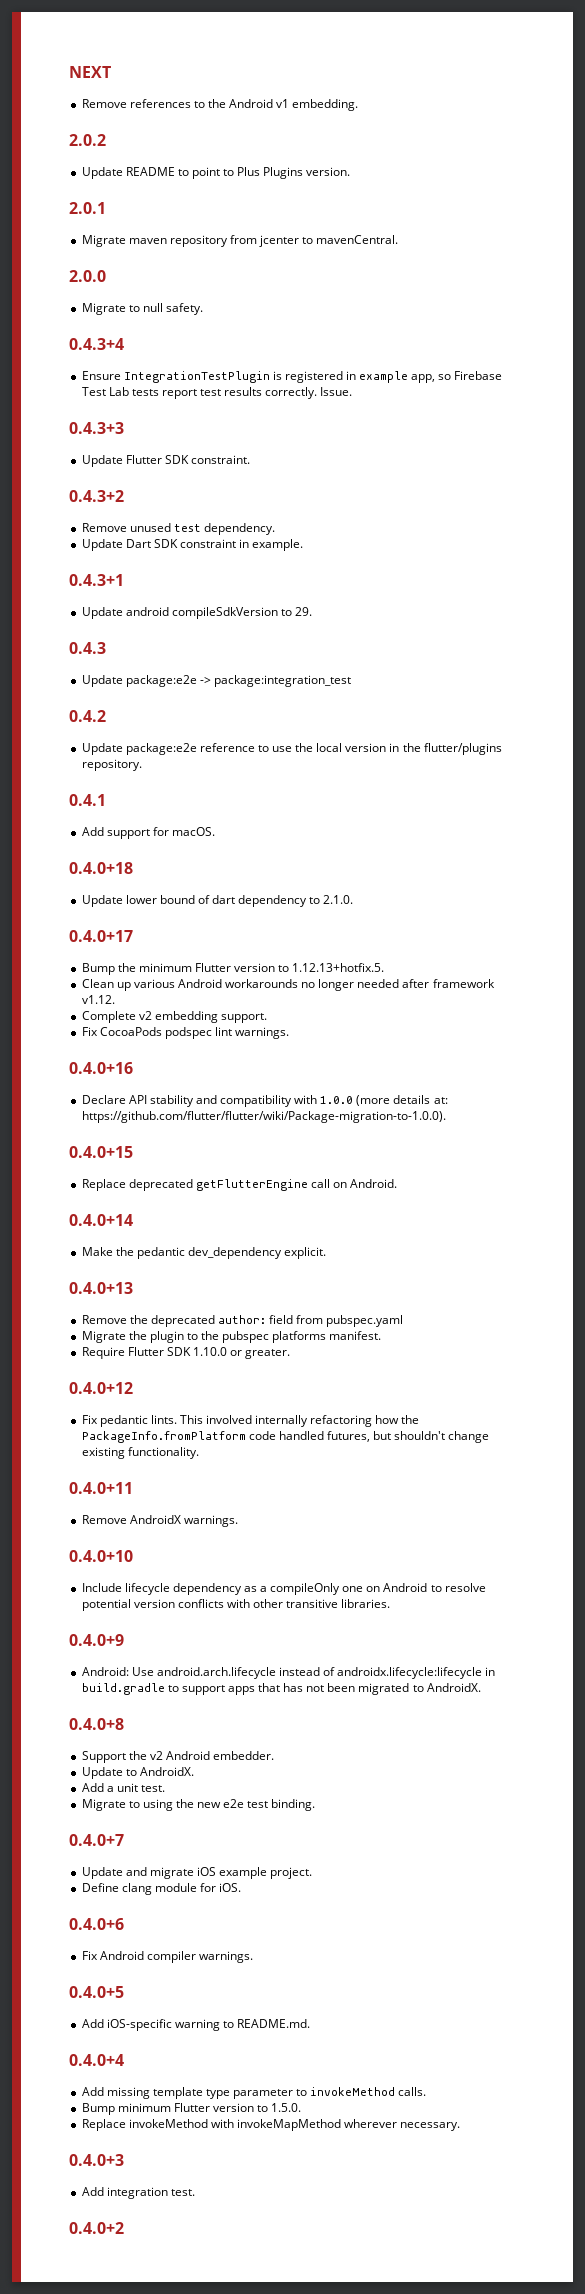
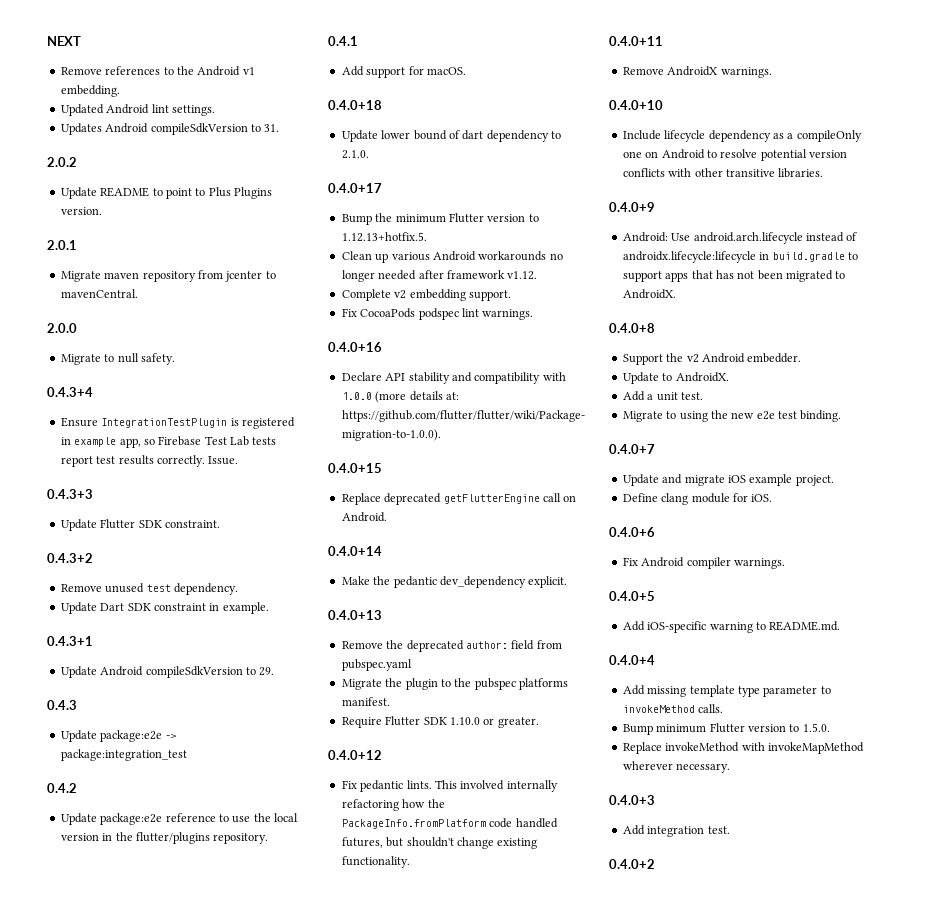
+ Updated Android lint settings.
+ Updates Android compileSdkVersion to 31.
- Update android compileSdkVersion to 29.
+ Update Android compileSdkVersion to 29.

